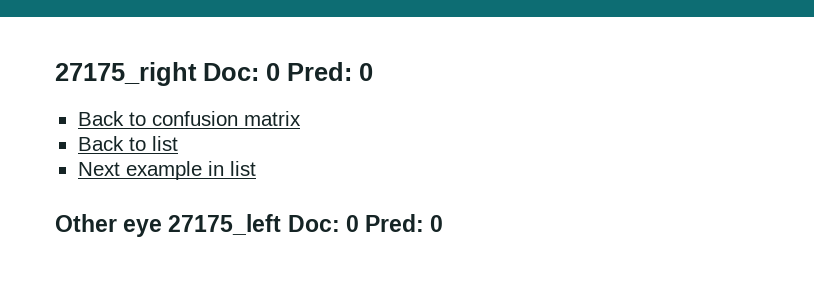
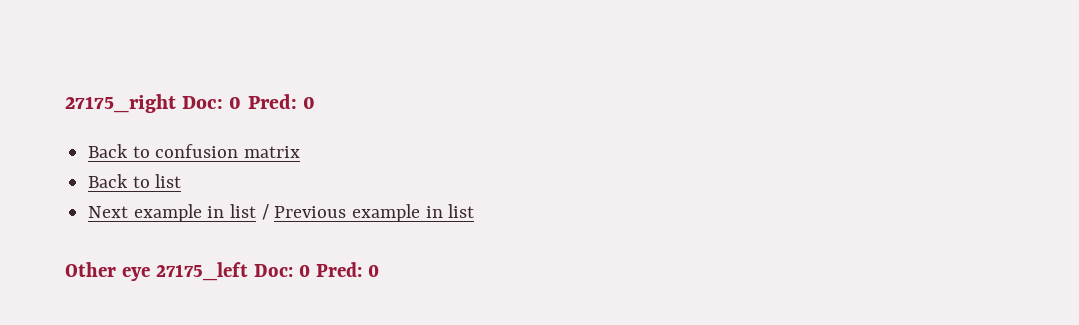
- Next example in list
+ Next example in list / Previous example in list

